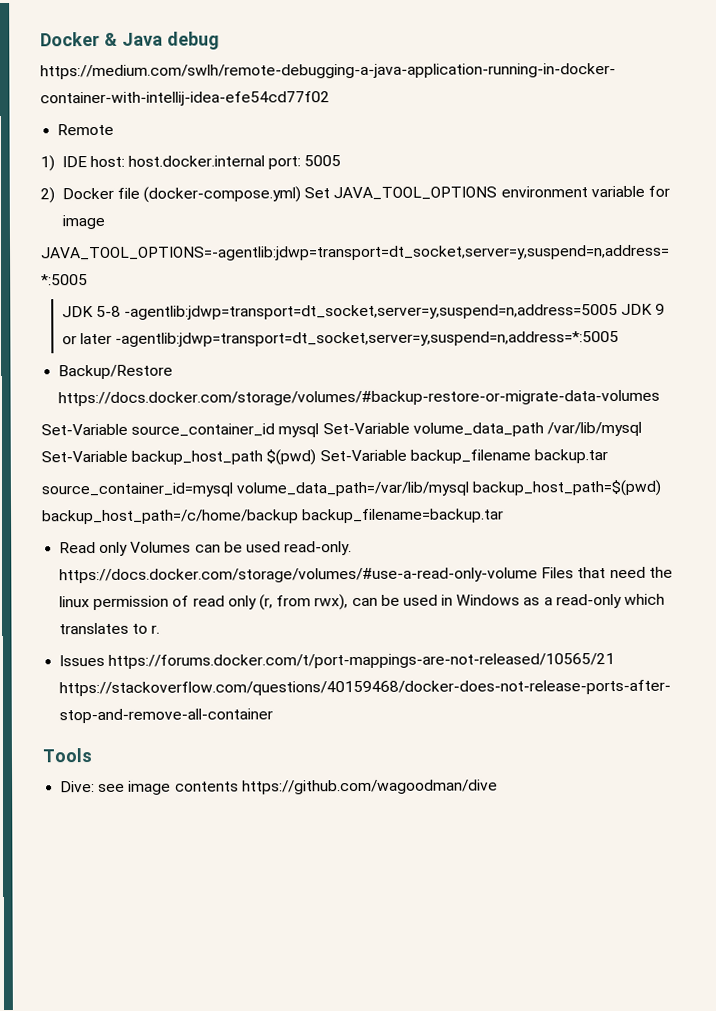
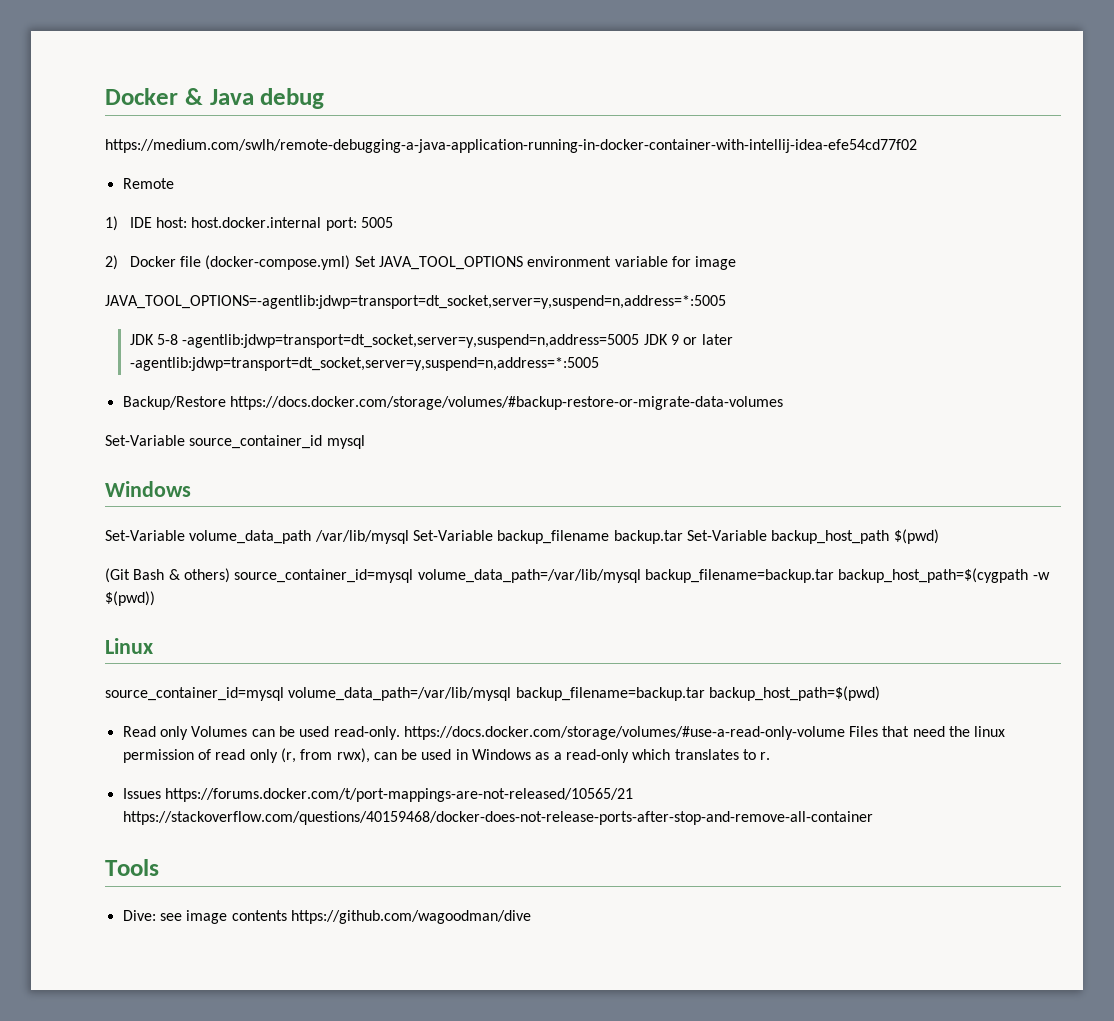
- Set-Variable source_container_id mysql Set-Variable volume_data_path /var/lib/mysql Set-Variable backup_host_path $(pwd) Set-Variable backup_filename backup.tar
- source_container_id=mysql volume_data_path=/var/lib/mysql backup_host_path=$(pwd) backup_host_path=/c/home/backup backup_filename=backup.tar
+ Set-Variable source_container_id mysql
+ Windows
+ Set-Variable volume_data_path /var/lib/mysql Set-Variable backup_filename backup.tar Set-Variable backup_host_path $(pwd)
+ (Git Bash & others) source_container_id=mysql volume_data_path=/var/lib/mysql backup_filename=backup.tar backup_host_path=$(cygpath -w $(pwd))
+ Linux
+ source_container_id=mysql volume_data_path=/var/lib/mysql backup_filename=backup.tar backup_host_path=$(pwd)

